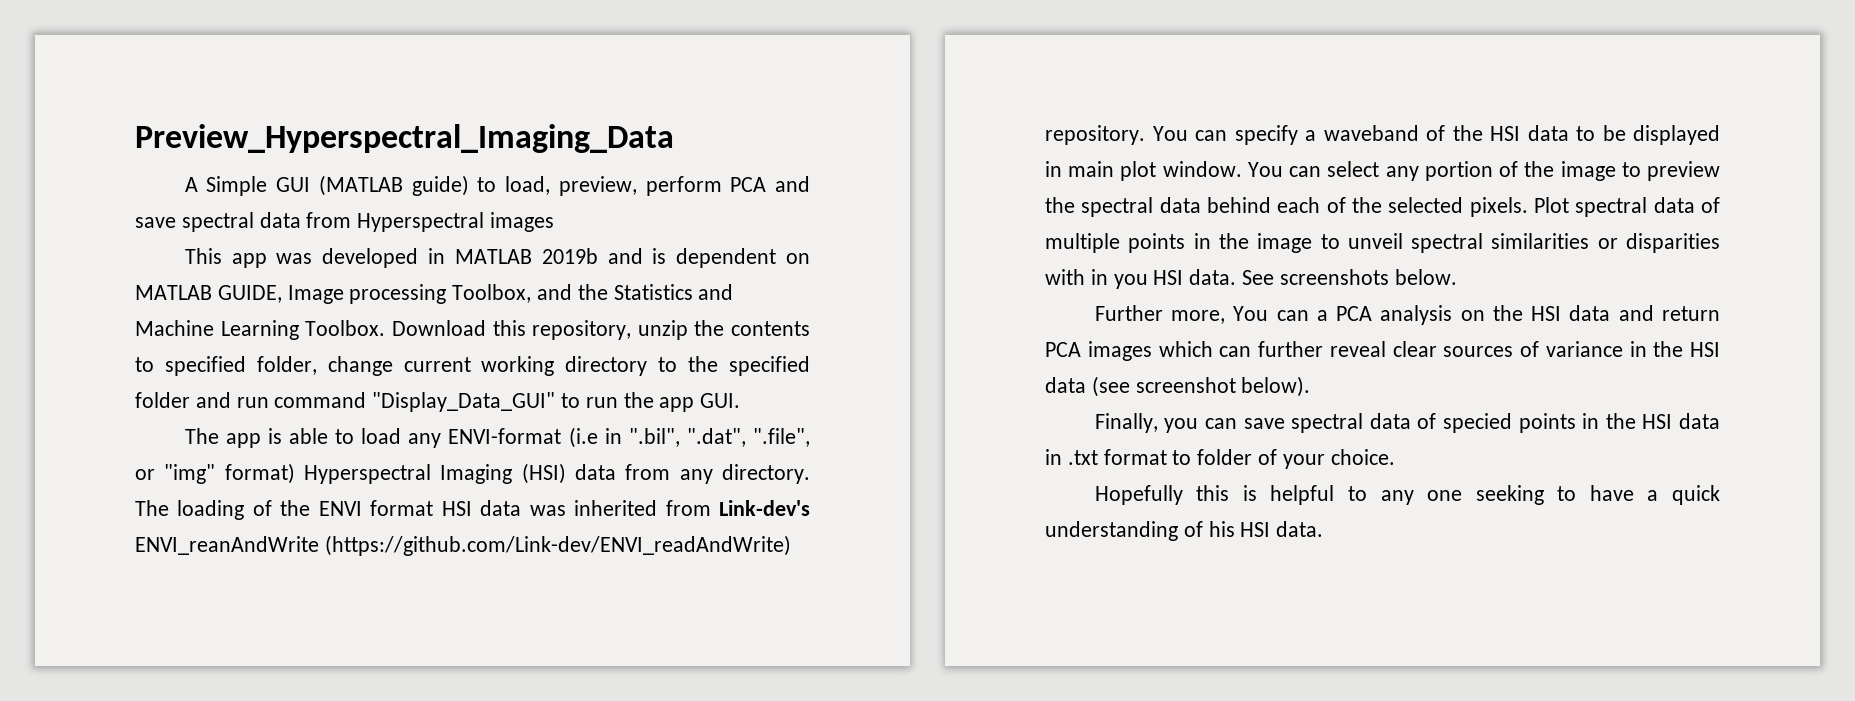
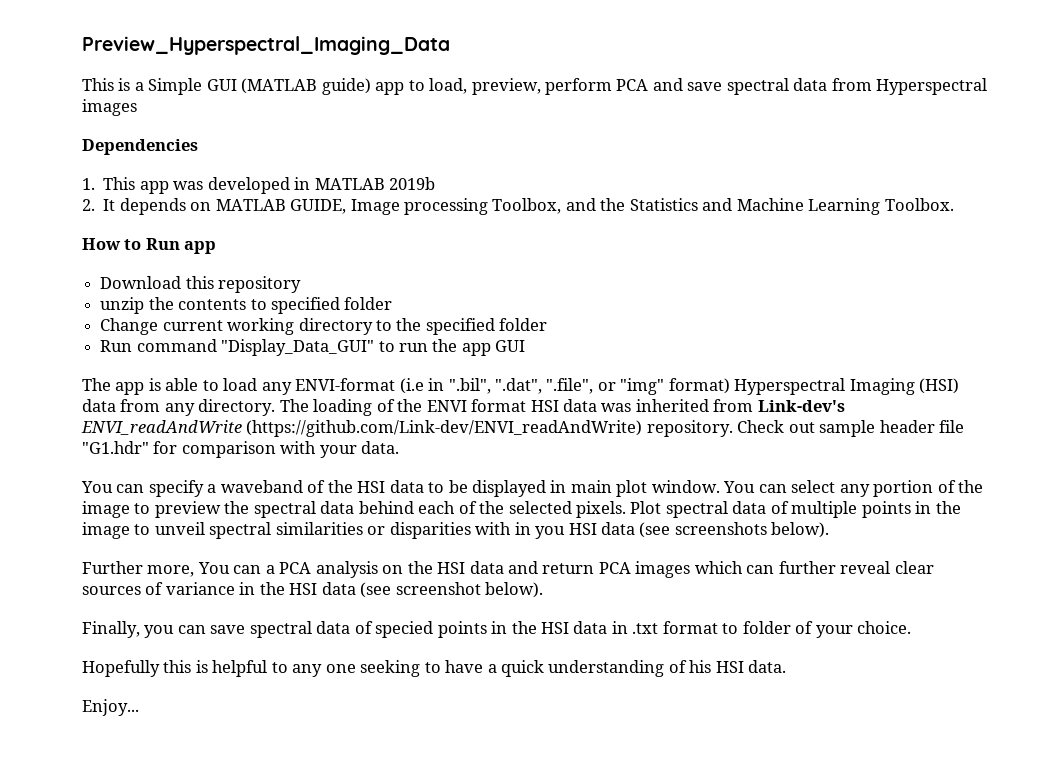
- A Simple GUI (MATLAB guide) to load, preview, perform PCA and save spectral data from Hyperspectral images
+ This is a Simple GUI (MATLAB guide) app to load, preview, perform PCA and save spectral data from Hyperspectral images
- This app was developed in MATLAB 2019b and is dependent on MATLAB GUIDE, Image processing Toolbox, and the Statistics and Machine Learning Toolbox. Download this repository, unzip the contents to specified folder, change current working directory to the specified folder and run command "Display_Data_GUI" to run the app GUI.
+ Dependencies
+ 1. This app was developed in MATLAB 2019b
+ 2. It depends on MATLAB GUIDE, Image processing Toolbox, and the Statistics and Machine Learning Toolbox.
+ How to Run app
+ Download this repository
+ unzip the contents to specified folder
+ Change current working directory to the specified folder
+ Run command "Display_Data_GUI" to run the app GUI
- The loading of the ENVI format HSI data was inherited from Link-dev's ENVI_reanAndWrite (https://github.com/Link-dev/ENVI_readAndWrite) repository. You can specify a waveband of the HSI data to be displayed in main plot window.
+ The loading of the ENVI format HSI data was inherited from Link-dev's ENVI_readAndWrite (https://github.com/Link-dev/ENVI_readAndWrite) repository. Check out sample header file "G1.hdr" for comparison with your data.
+ You can specify a waveband of the HSI data to be displayed in main plot window.
- Plot spectral data of multiple points in the image to unveil spectral similarities or disparities with in you HSI data. See screenshots below.
+ Plot spectral data of multiple points in the image to unveil spectral similarities or disparities with in you HSI data (see screenshots below).
+ Enjoy...

